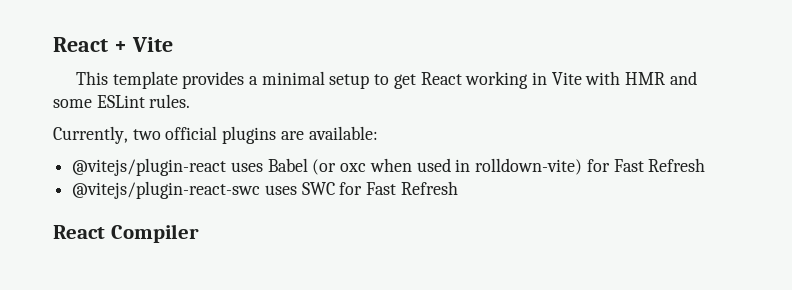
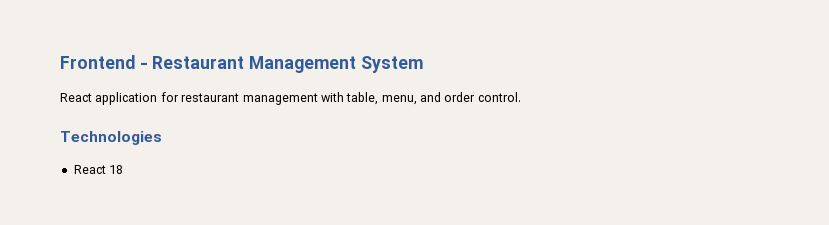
- React + Vite
- This template provides a minimal setup to get React working in Vite with HMR and some ESLint rules.
- Currently, two official plugins are available:
- @vitejs/plugin-react uses Babel (or oxc when used in rolldown-vite) for Fast Refresh
- @vitejs/plugin-react-swc uses SWC for Fast Refresh
- React Compiler
+ Frontend - Restaurant Management System
+ React application for restaurant management with table, menu, and order control.
+ Technologies
+ React 18

